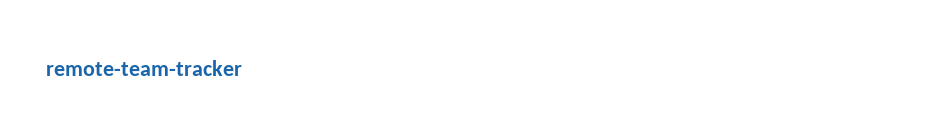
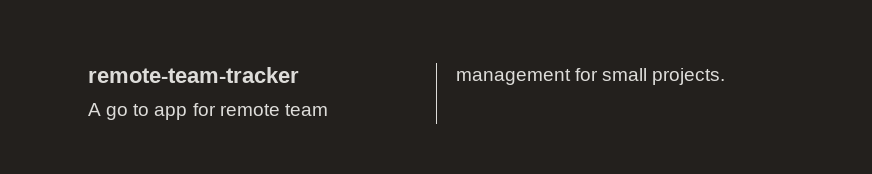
+ A go to app for remote team management for small projects.

